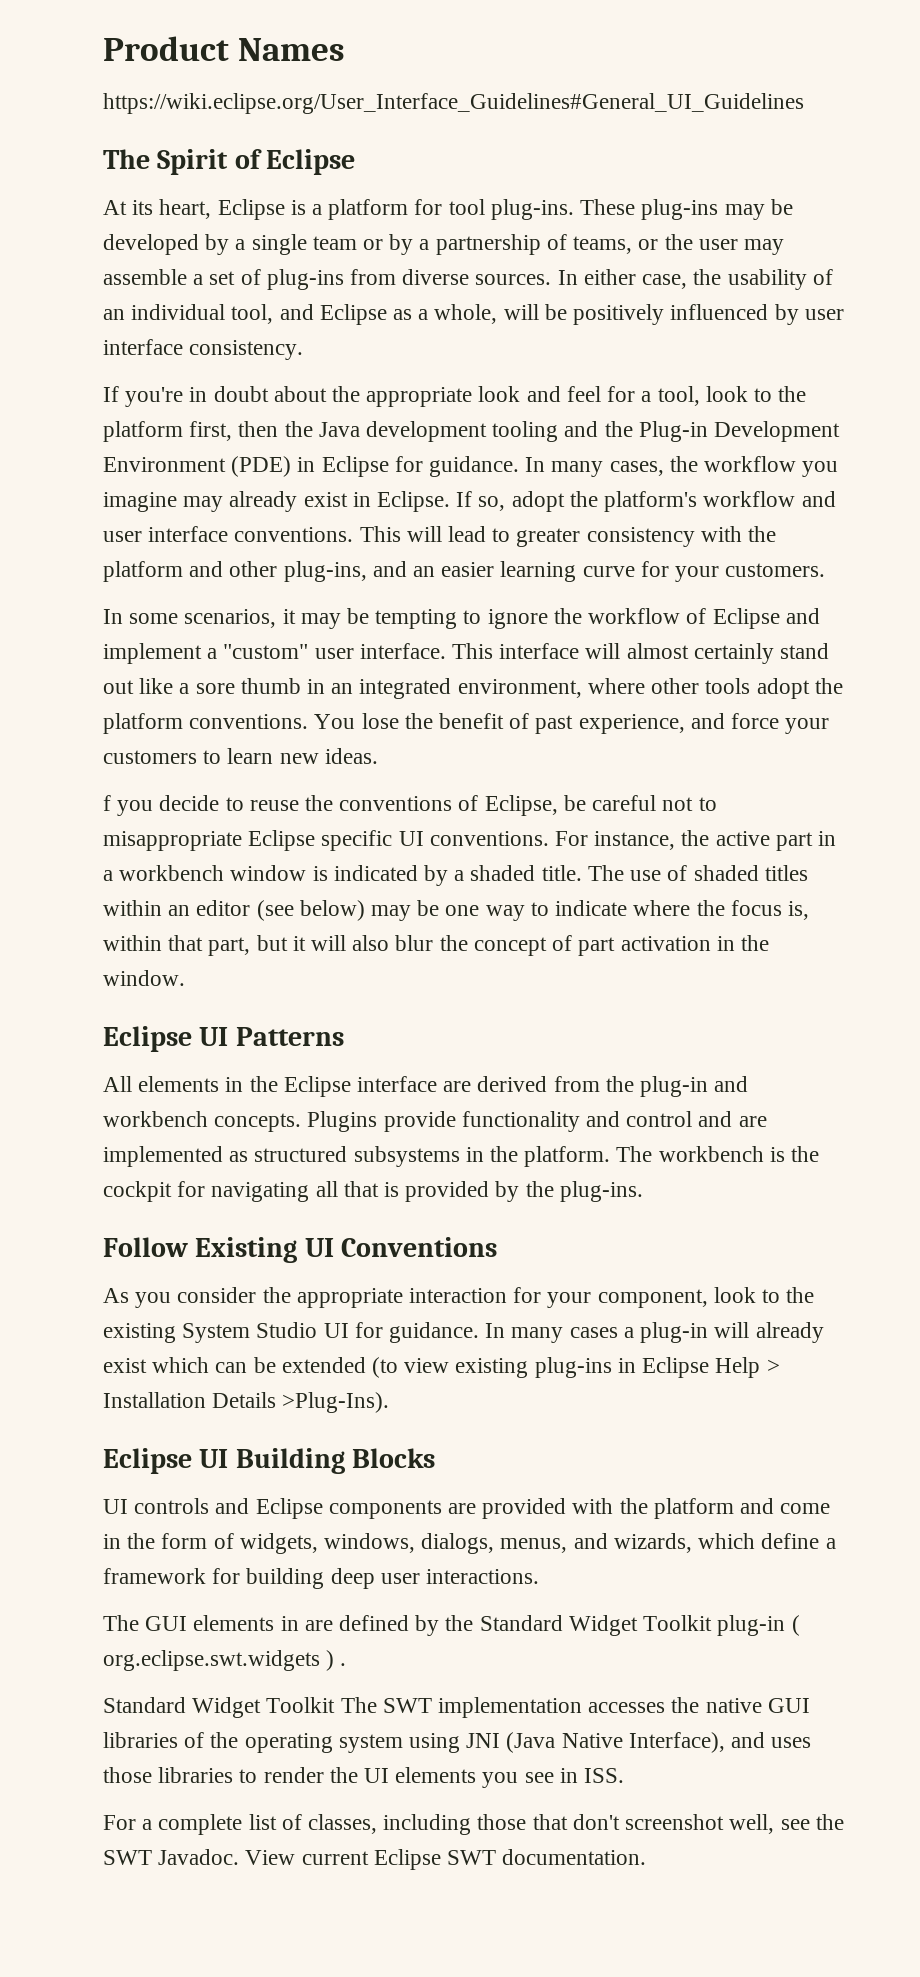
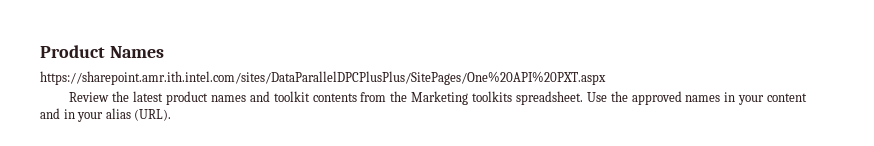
- https://wiki.eclipse.org/User_Interface_Guidelines#General_UI_Guidelines
- The Spirit of Eclipse
- At its heart, Eclipse is a platform for tool plug-ins. These plug-ins may be developed by a single team or by a partnership of teams, or the user may assemble a set of plug-ins from diverse sources. In either case, the usability of an individual tool, and Eclipse as a whole, will be positively influenced by user interface consistency.
- If you're in doubt about the appropriate look and feel for a tool, look to the platform first, then the Java development tooling and the Plug-in Development Environment (PDE) in Eclipse for guidance. In many cases, the workflow you imagine may already exist in Eclipse. If so, adopt the platform's workflow and user interface conventions. This will lead to greater consistency with the platform and other plug-ins, and an easier learning curve for your customers.
- In some scenarios, it may be tempting to ignore the workflow of Eclipse and implement a "custom" user interface. This interface will almost certainly stand out like a sore thumb in an integrated environment, where other tools adopt the platform conventions. You lose the benefit of past experience, and force your customers to learn new ideas.
- f you decide to reuse the conventions of Eclipse, be careful not to misappropriate Eclipse specific UI conventions. For instance, the active part in a workbench window is indicated by a shaded title. The use of shaded titles within an editor (see below) may be one way to indicate where the focus is, within that part, but it will also blur the concept of part activation in the window.
- Eclipse UI Patterns
- All elements in the Eclipse interface are derived from the plug-in and workbench concepts. Plugins provide functionality and control and are implemented as structured subsystems in the platform. The workbench is the cockpit for navigating all that is provided by the plug-ins.
- Follow Existing UI Conventions
- As you consider the appropriate interaction for your component, look to the existing System Studio UI for guidance. In many cases a plug-in will already exist which can be extended (to view existing plug-ins in Eclipse Help > Installation Details >Plug-Ins).
- Eclipse UI Building Blocks
- UI controls and Eclipse components are provided with the platform and come in the form of widgets, windows, dialogs, menus, and wizards, which define a framework for building deep user interactions.
- The GUI elements in are defined by the Standard Widget Toolkit plug-in ( org.eclipse.swt.widgets ) .
- Standard Widget Toolkit The SWT implementation accesses the native GUI libraries of the operating system using JNI (Java Native Interface), and uses those libraries to render the UI elements you see in ISS.
- For a complete list of classes, including those that don't screenshot well, see the SWT Javadoc. View current Eclipse SWT documentation.
+ https://sharepoint.amr.ith.intel.com/sites/DataParallelDPCPlusPlus/SitePages/One%20API%20PXT.aspx
+ Review the latest product names and toolkit contents from the Marketing toolkits spreadsheet. Use the approved names in your content and in your alias (URL).

